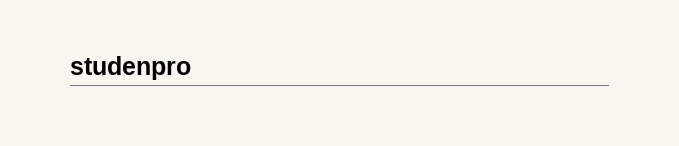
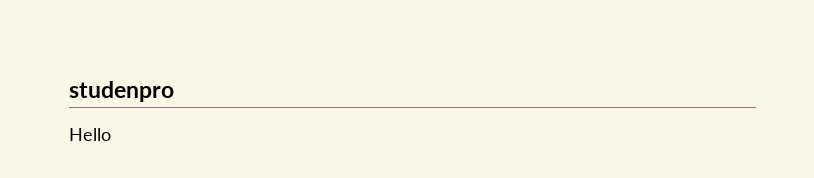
+ Hello

